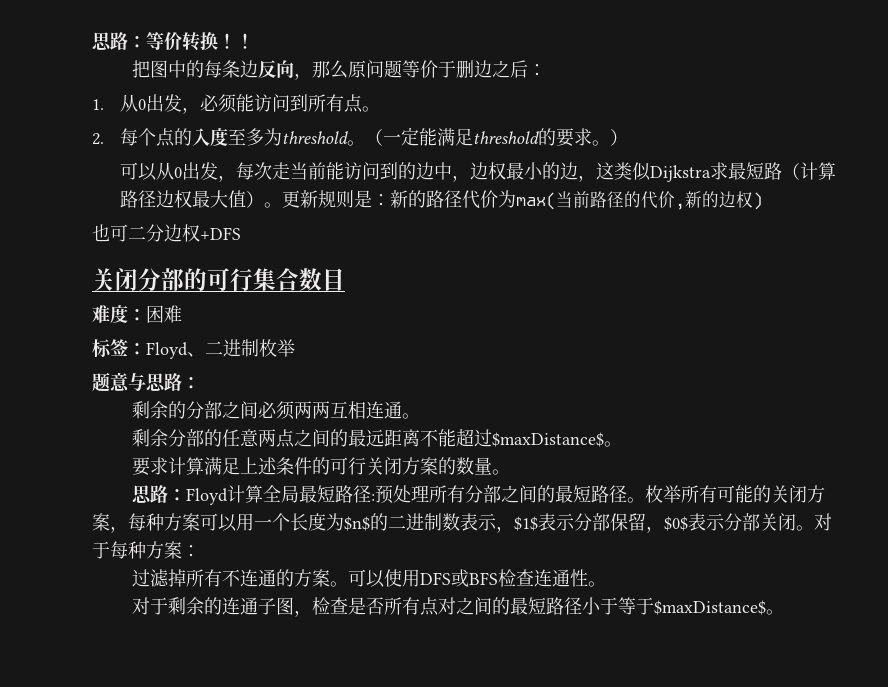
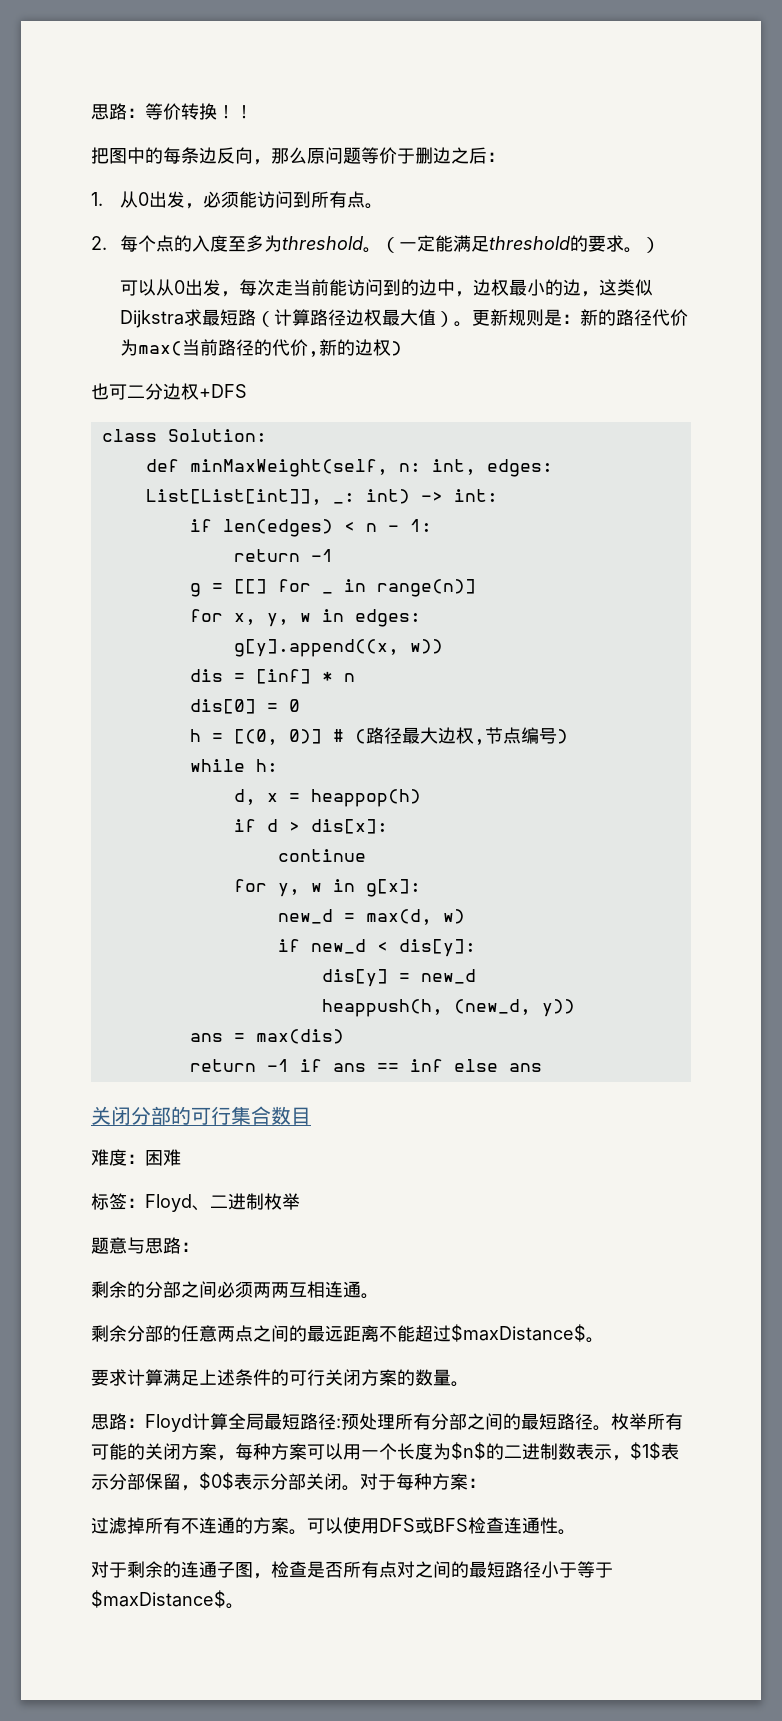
+ class Solution:
+ def minMaxWeight(self, n: int, edges: List[List[int]], _: int) -> int:
+ if len(edges) < n - 1:
+ return -1
+ g = [[] for _ in range(n)]
+ for x, y, w in edges:
+ g[y].append((x, w))
+ dis = [inf] * n
+ dis[0] = 0
+ h = [(0, 0)] # (路径最大边权,节点编号)
+ while h:
+ d, x = heappop(h)
+ if d > dis[x]:
+ continue
+ for y, w in g[x]:
+ new_d = max(d, w)
+ if new_d < dis[y]:
+ dis[y] = new_d
+ heappush(h, (new_d, y))
+ ans = max(dis)
+ return -1 if ans == inf else ans

